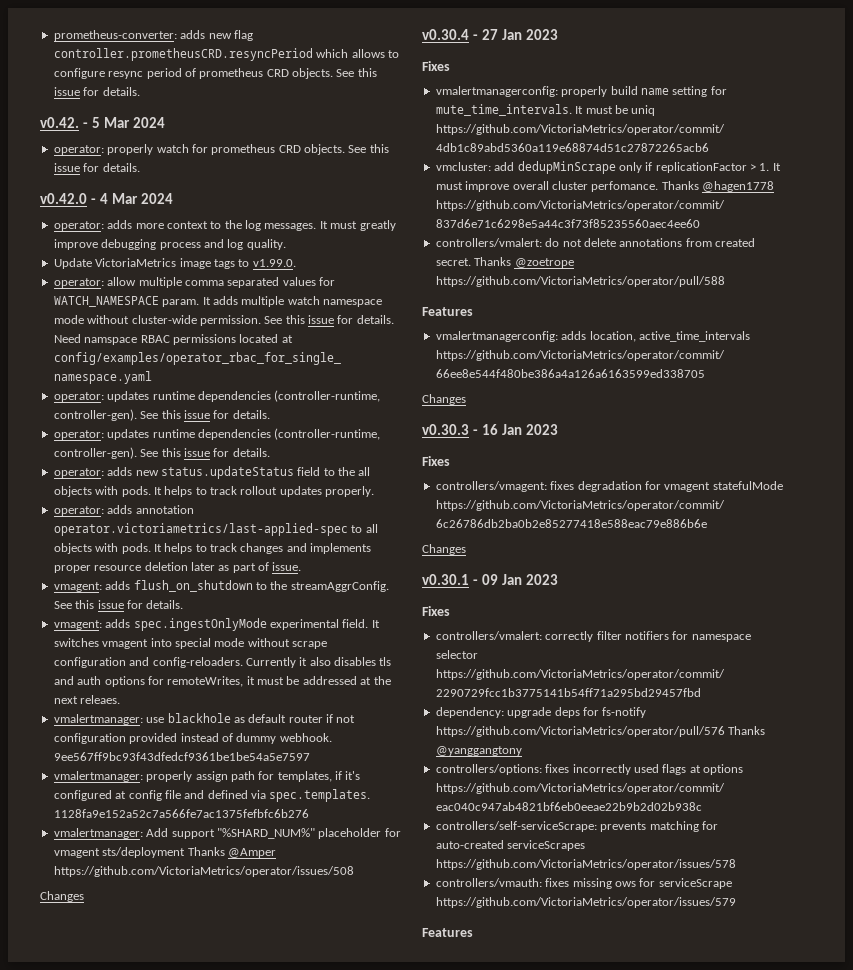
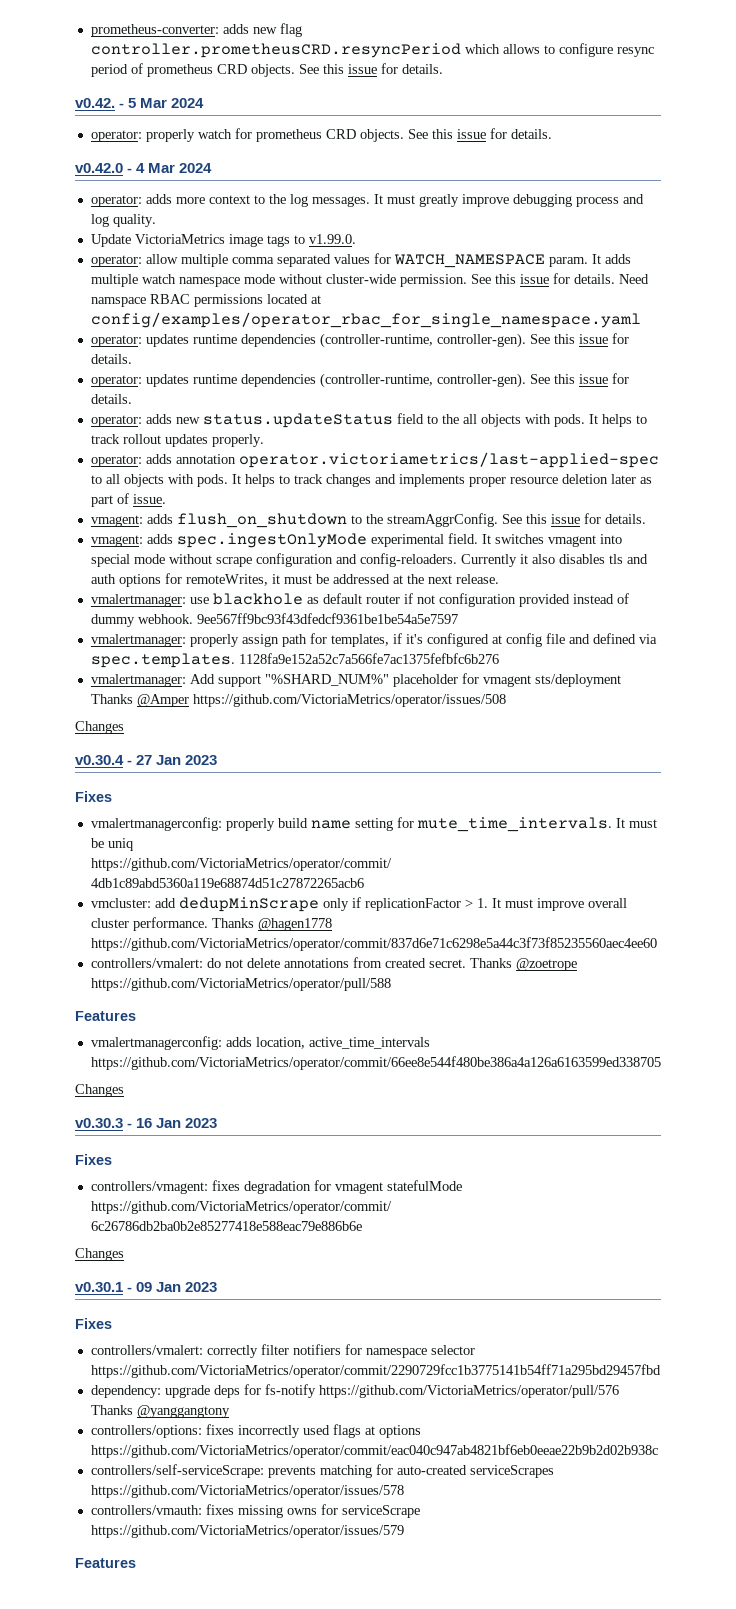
- Currently it also disables tls and auth options for remoteWrites, it must be addressed at the next releaes.
+ Currently it also disables tls and auth options for remoteWrites, it must be addressed at the next release.
- vmcluster: add dedupMinScrape only if replicationFactor > 1. It must improve overall cluster perfomance.
+ vmcluster: add dedupMinScrape only if replicationFactor > 1. It must improve overall cluster performance.
- controllers/vmauth: fixes missing ows for serviceScrape https://github.com/VictoriaMetrics/operator/issues/579
+ controllers/vmauth: fixes missing owns for serviceScrape https://github.com/VictoriaMetrics/operator/issues/579

